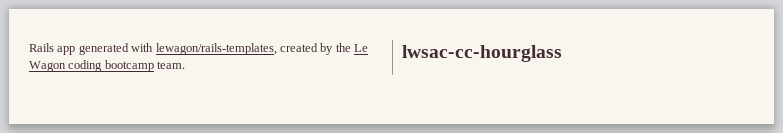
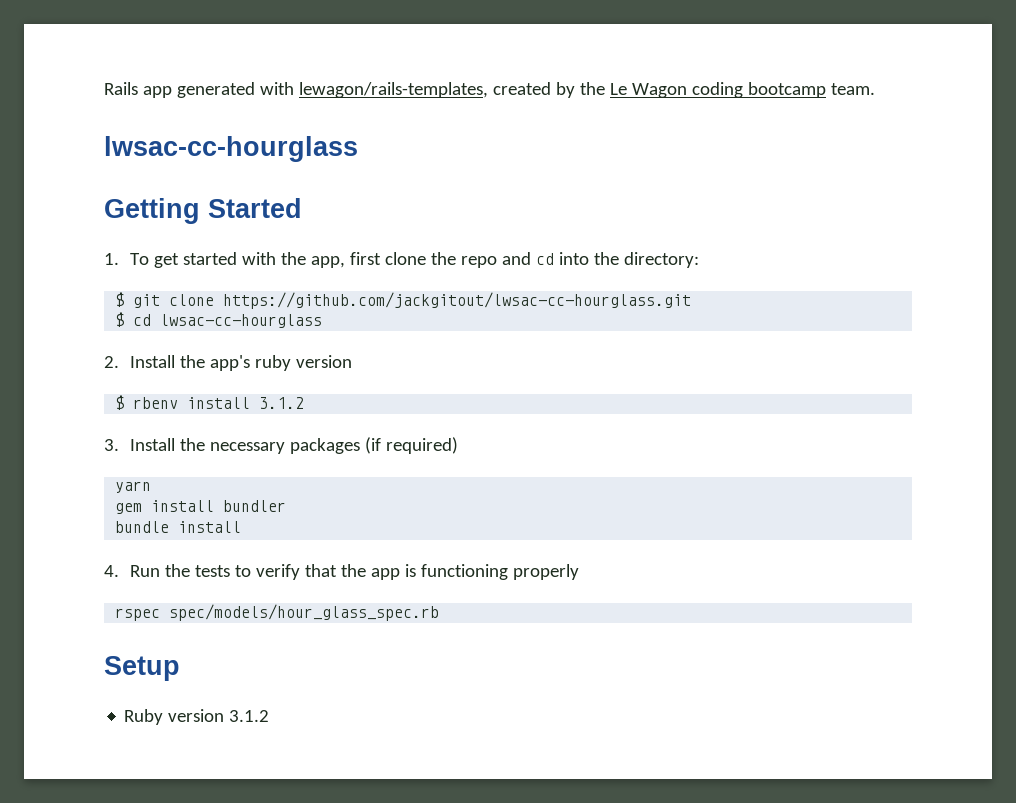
+ Getting Started
+ 1. To get started with the app, first clone the repo and cd into the directory:
+ $ git clone https://github.com/jackgitout/lwsac-cc-hourglass.git
+ $ cd lwsac-cc-hourglass
+ 2. Install the app's ruby version
+ $ rbenv install 3.1.2
+ 3. Install the necessary packages (if required)
+ yarn
+ gem install bundler
+ bundle install
+ 4. Run the tests to verify that the app is functioning properly
+ rspec spec/models/hour_glass_spec.rb
+ Setup
+ Ruby version 3.1.2

